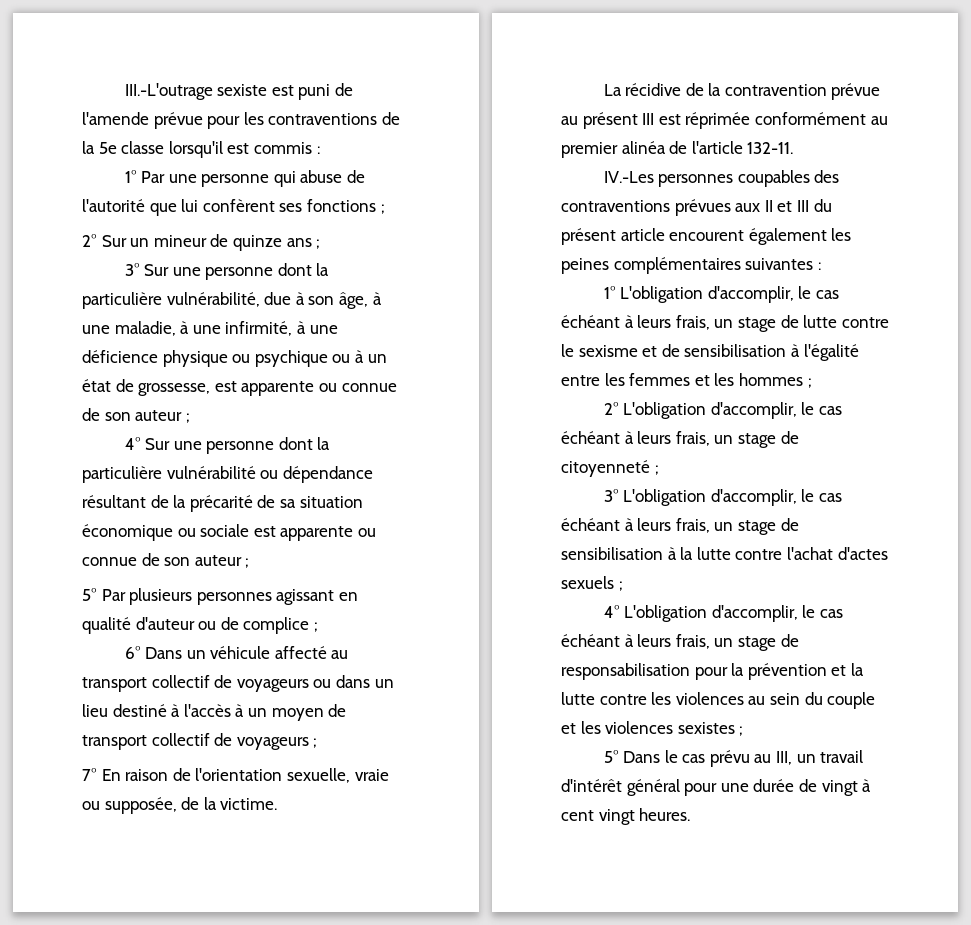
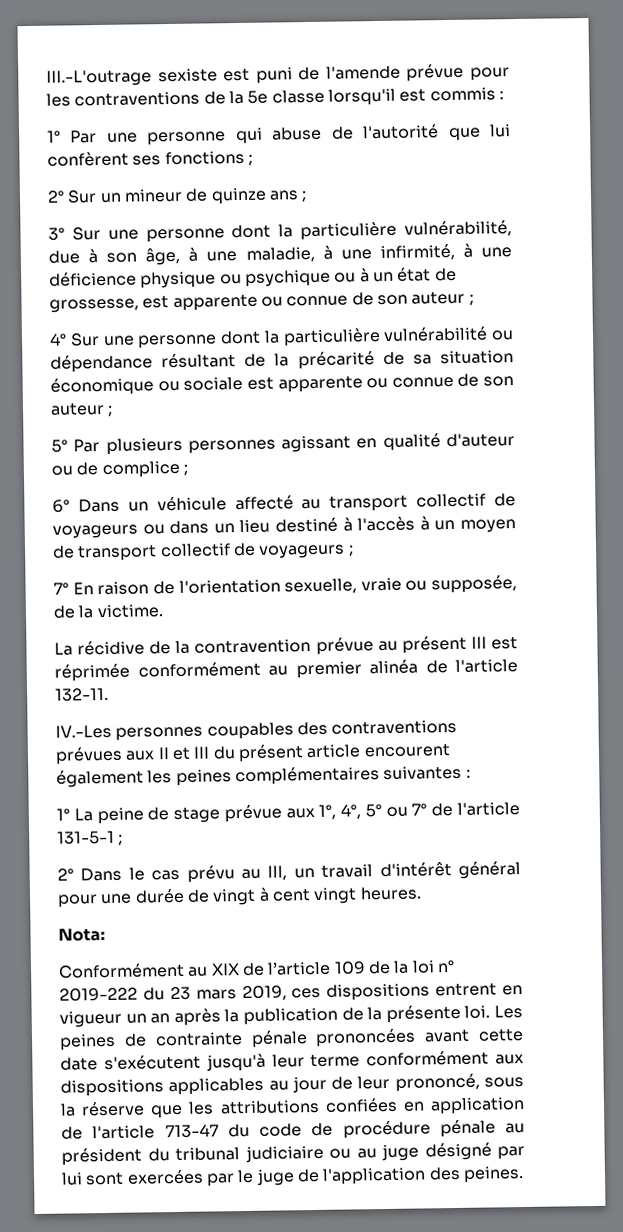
- 1° L'obligation d'accomplir, le cas échéant à leurs frais, un stage de lutte contre le sexisme et de sensibilisation à l'égalité entre les femmes et les hommes ;
- 2° L'obligation d'accomplir, le cas échéant à leurs frais, un stage de citoyenneté ;
- 3° L'obligation d'accomplir, le cas échéant à leurs frais, un stage de sensibilisation à la lutte contre l'achat d'actes sexuels ;
- 4° L'obligation d'accomplir, le cas échéant à leurs frais, un stage de responsabilisation pour la prévention et la lutte contre les violences au sein du couple et les violences sexistes ;
- 5° Dans le cas prévu au III, un travail d'intérêt général pour une durée de vingt à cent vingt heures.
+ 1° La peine de stage prévue aux 1°, 4°, 5° ou 7° de l'article 131-5-1 ;
+ 2° Dans le cas prévu au III, un travail d'intérêt général pour une durée de vingt à cent vingt heures.
+ Nota:
+ Conformément au XIX de l’article 109 de la loi n° 2019-222 du 23 mars 2019, ces dispositions entrent en vigueur un an après la publication de la présente loi. Les peines de contrainte pénale prononcées avant cette date s'exécutent jusqu'à leur terme conformément aux dispositions applicables au jour de leur prononcé, sous la réserve que les attributions confiées en application de l'article 713-47 du code de procédure pénale au président du tribunal judiciaire ou au juge désigné par lui sont exercées par le juge de l'application des peines.

